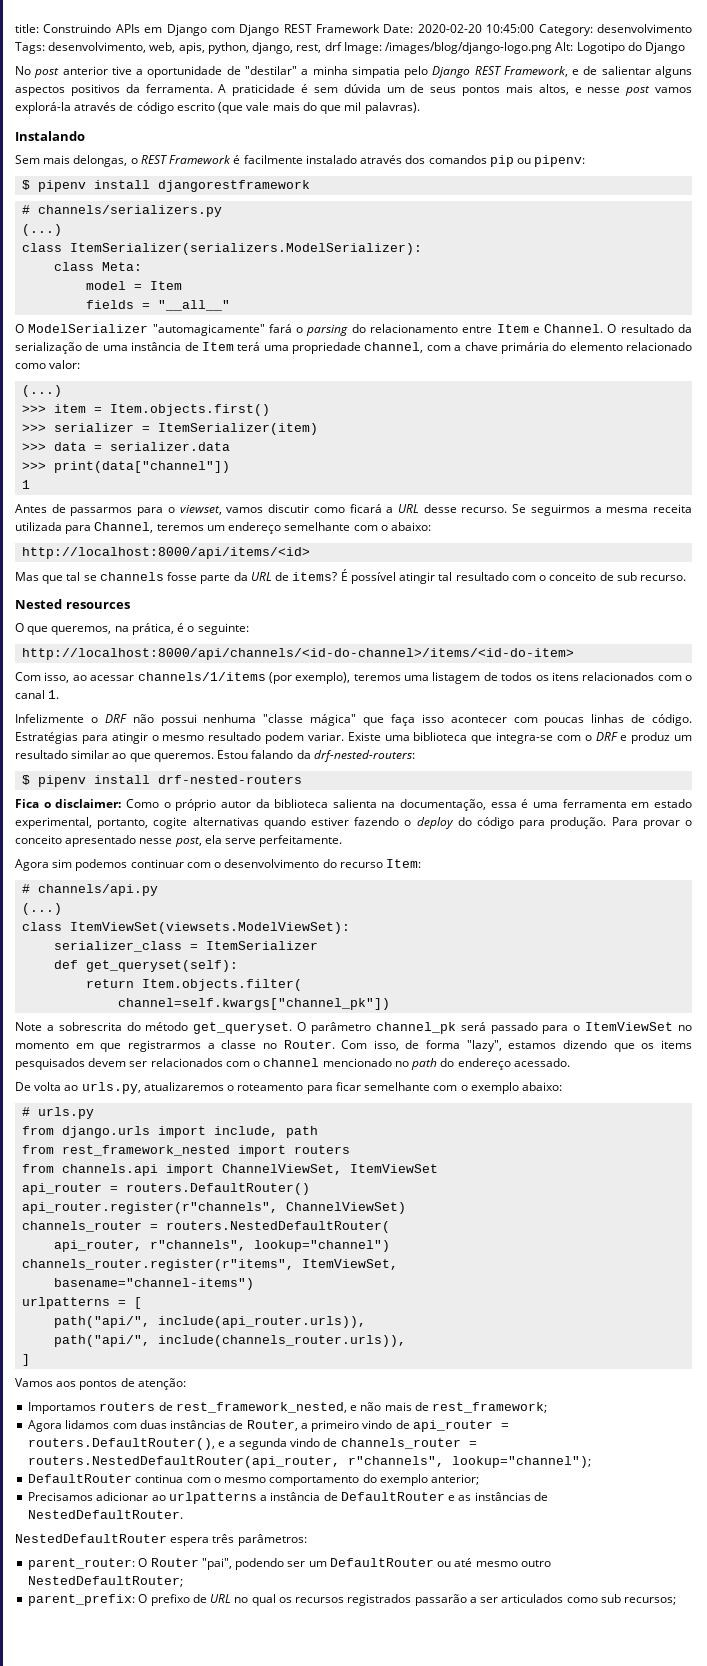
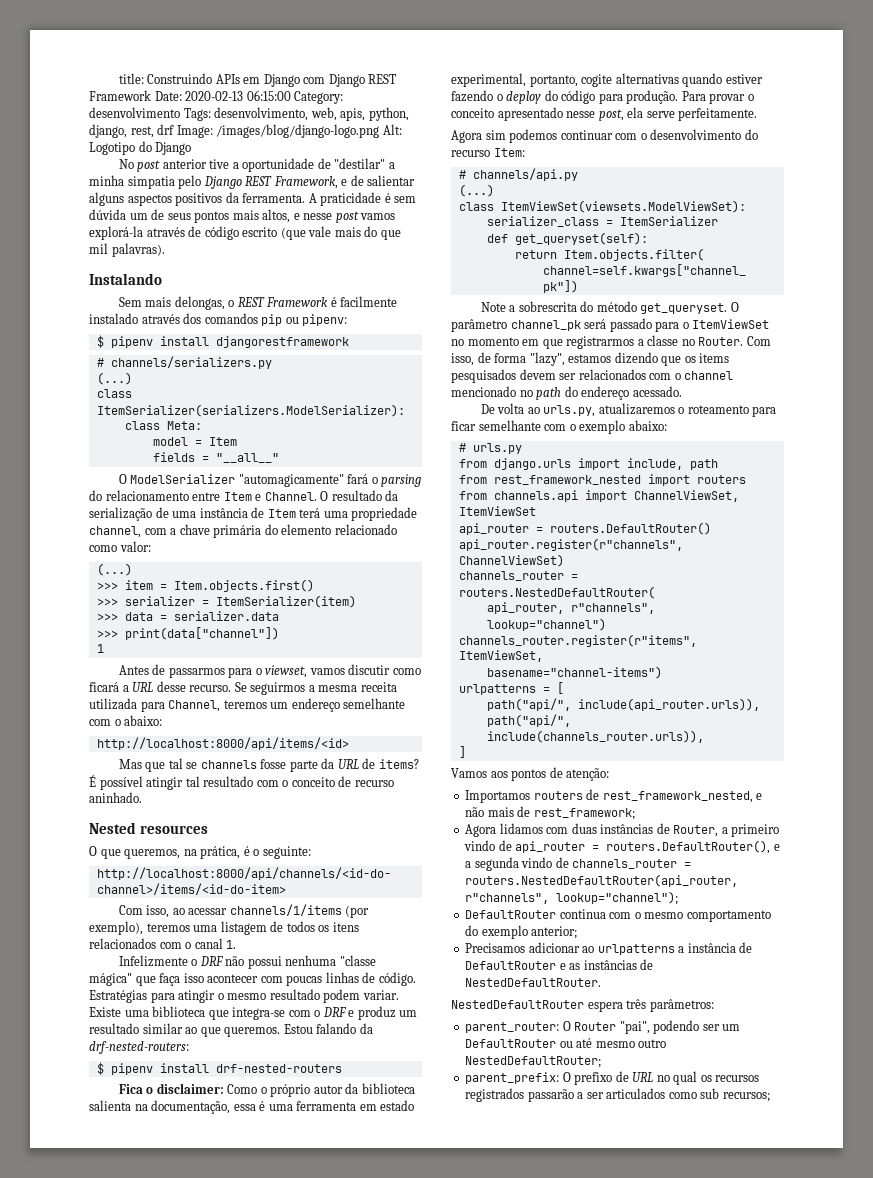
- title: Construindo APIs em Django com Django REST Framework Date: 2020-02-20 10:45:00 Category: desenvolvimento Tags: desenvolvimento, web, apis, python, django, rest, drf Image: /images/blog/django-logo.png Alt: Logotipo do Django
+ title: Construindo APIs em Django com Django REST Framework Date: 2020-02-13 06:15:00 Category: desenvolvimento Tags: desenvolvimento, web, apis, python, django, rest, drf Image: /images/blog/django-logo.png Alt: Logotipo do Django
- É possível atingir tal resultado com o conceito de sub recurso.
+ É possível atingir tal resultado com o conceito de recurso aninhado.

